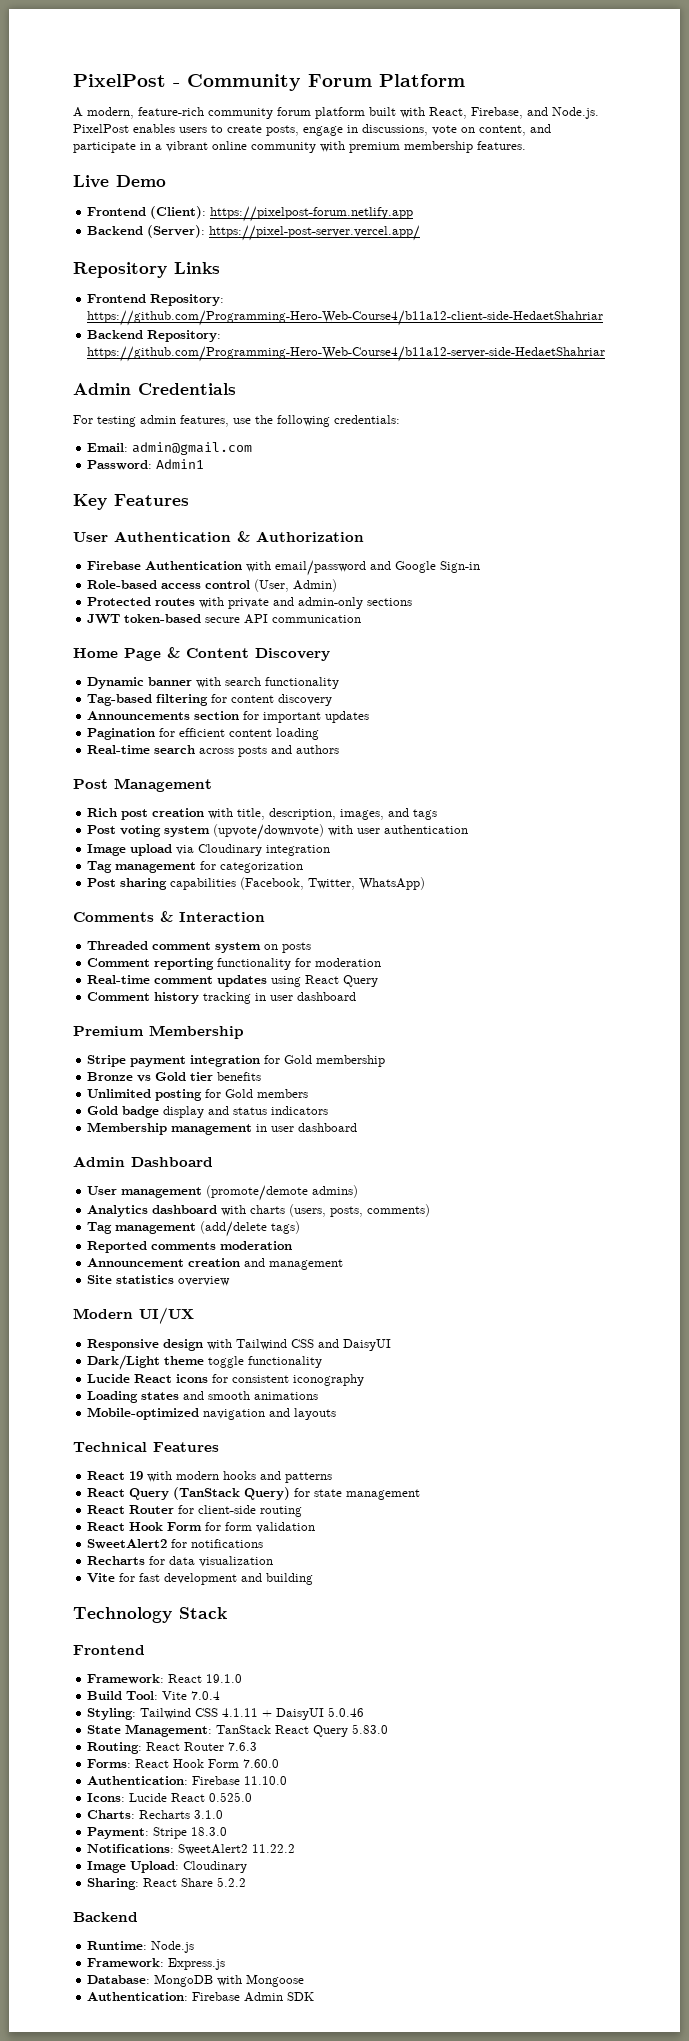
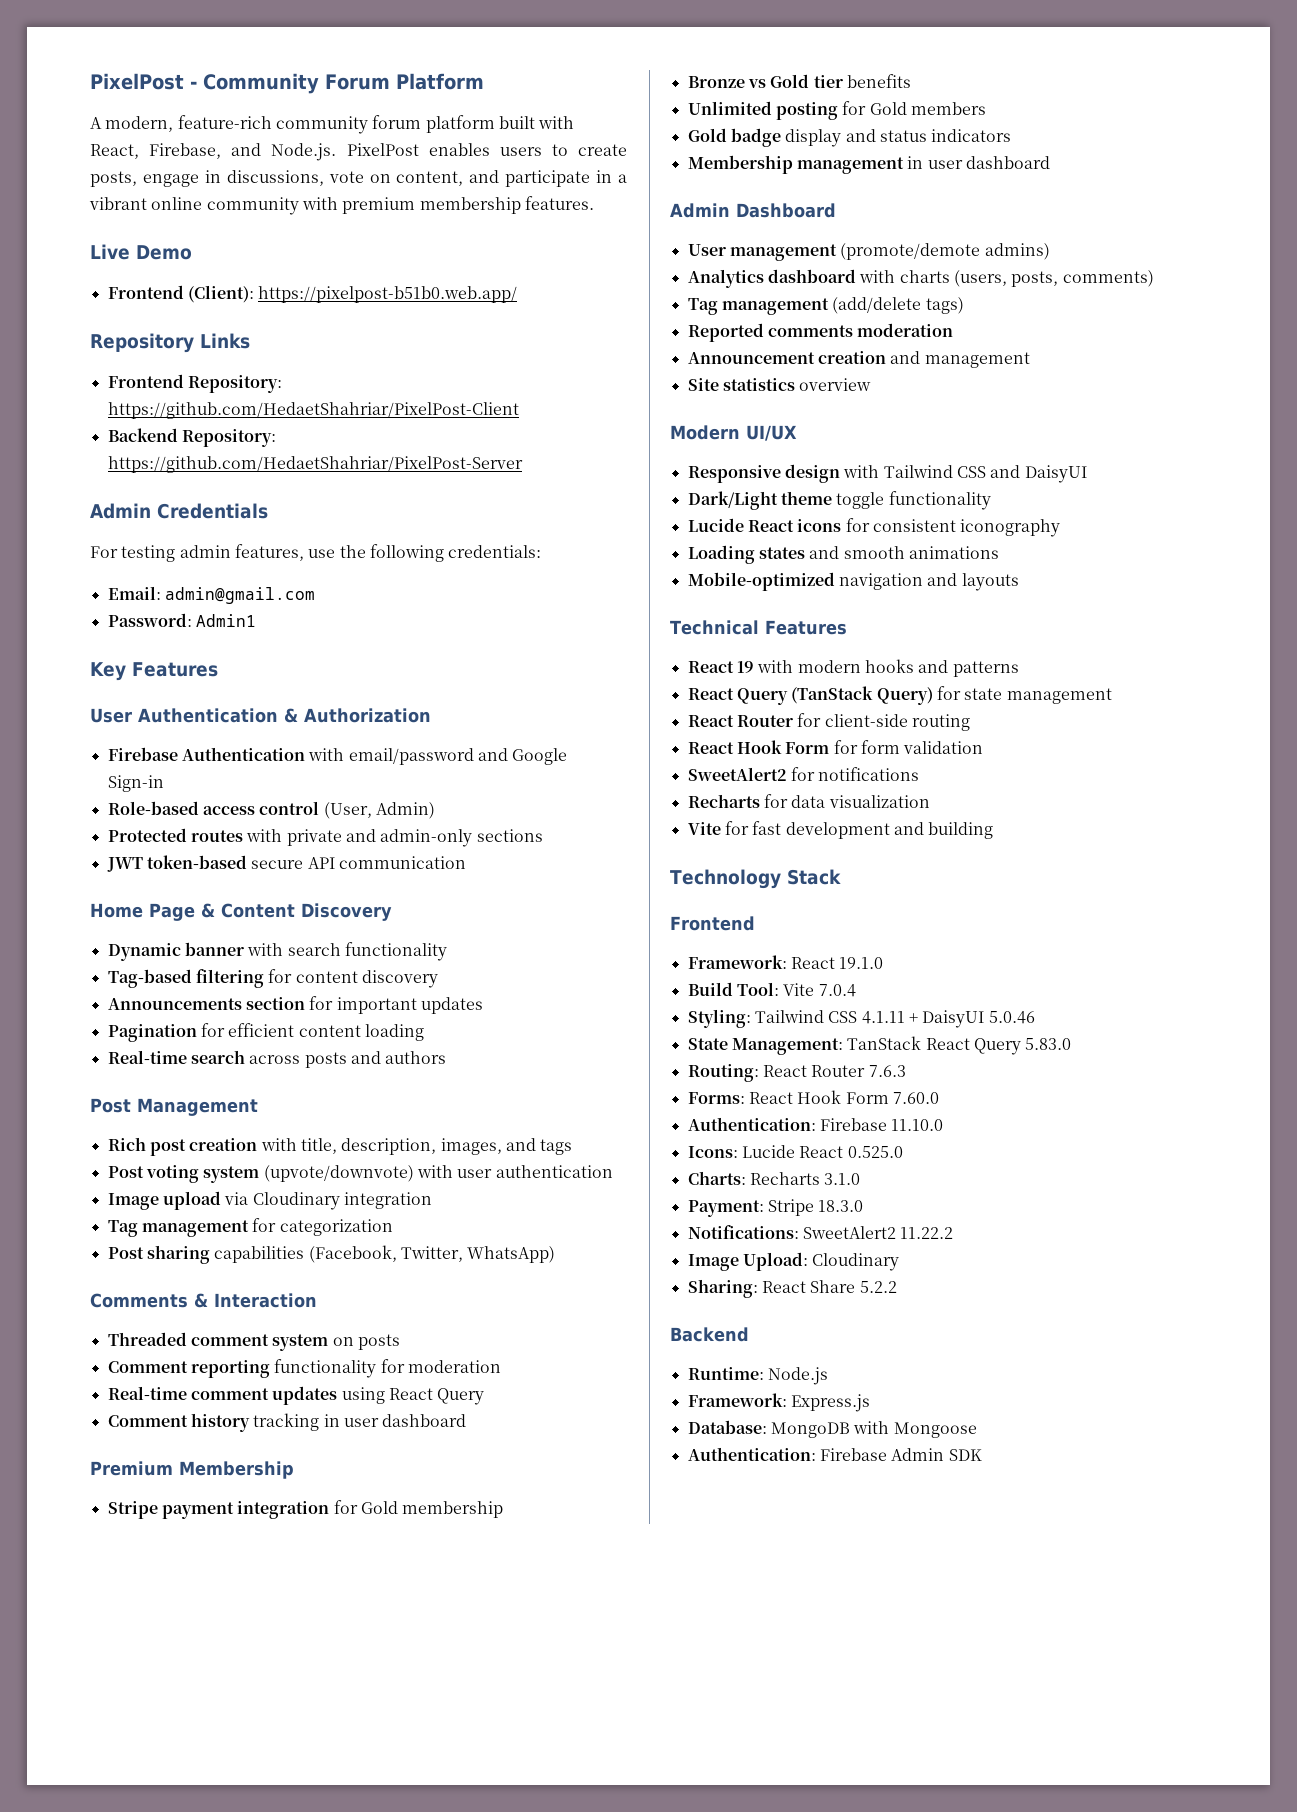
- Frontend (Client): https://pixelpost-forum.netlify.app
- Backend (Server): https://pixel-post-server.vercel.app/
+ Frontend (Client): https://pixelpost-b51b0.web.app/
- Frontend Repository: https://github.com/Programming-Hero-Web-Course4/b11a12-client-side-HedaetShahriar
+ Frontend Repository: https://github.com/HedaetShahriar/PixelPost-Client
- Backend Repository: https://github.com/Programming-Hero-Web-Course4/b11a12-server-side-HedaetShahriar
+ Backend Repository: https://github.com/HedaetShahriar/PixelPost-Server

